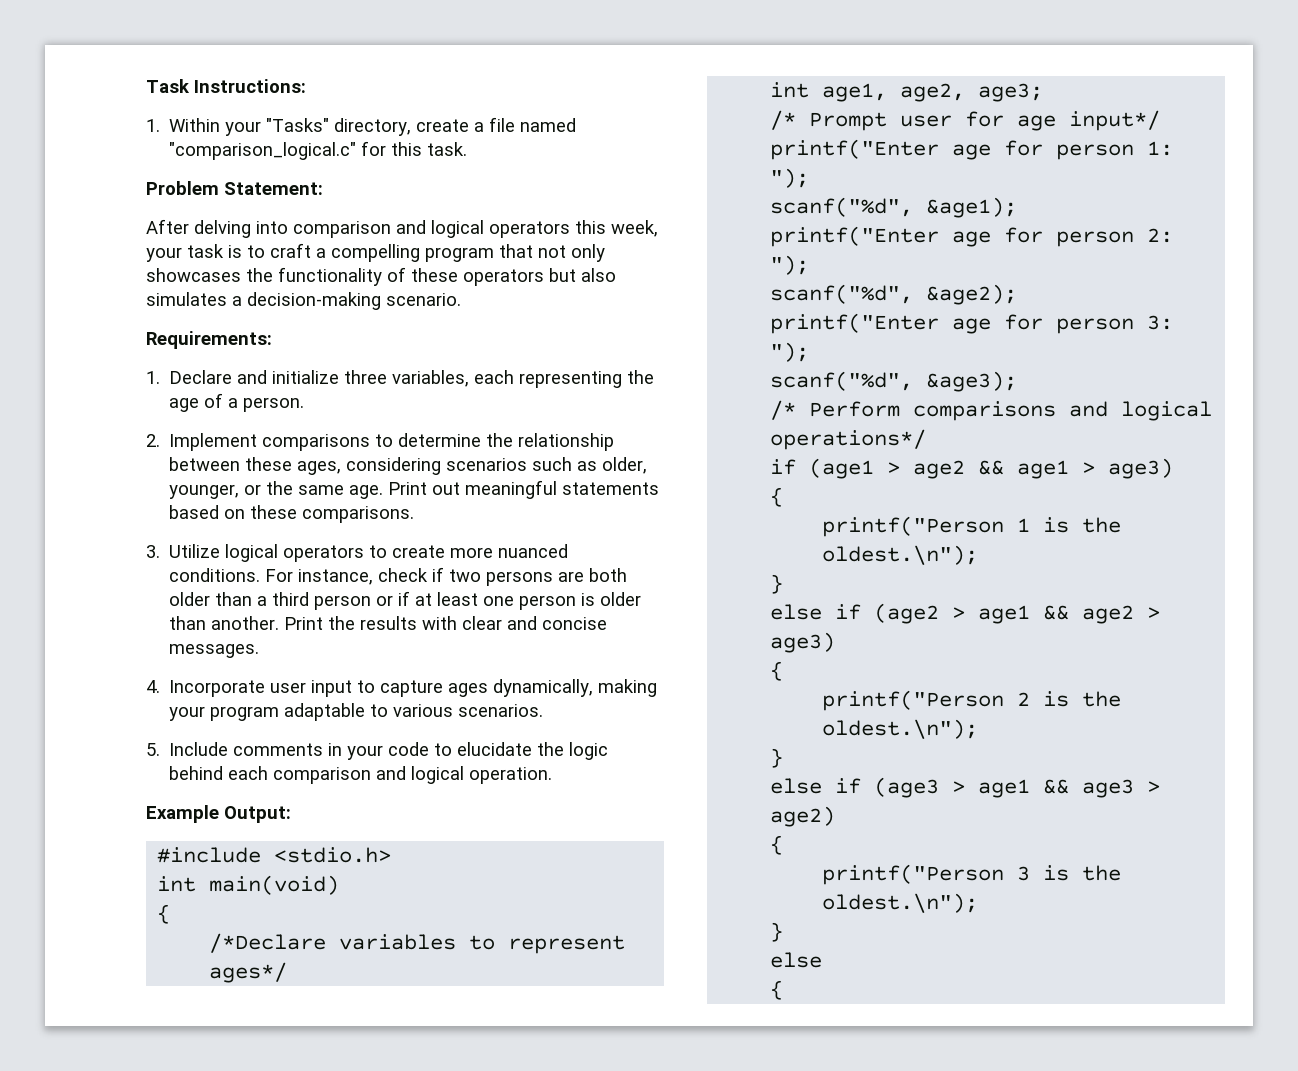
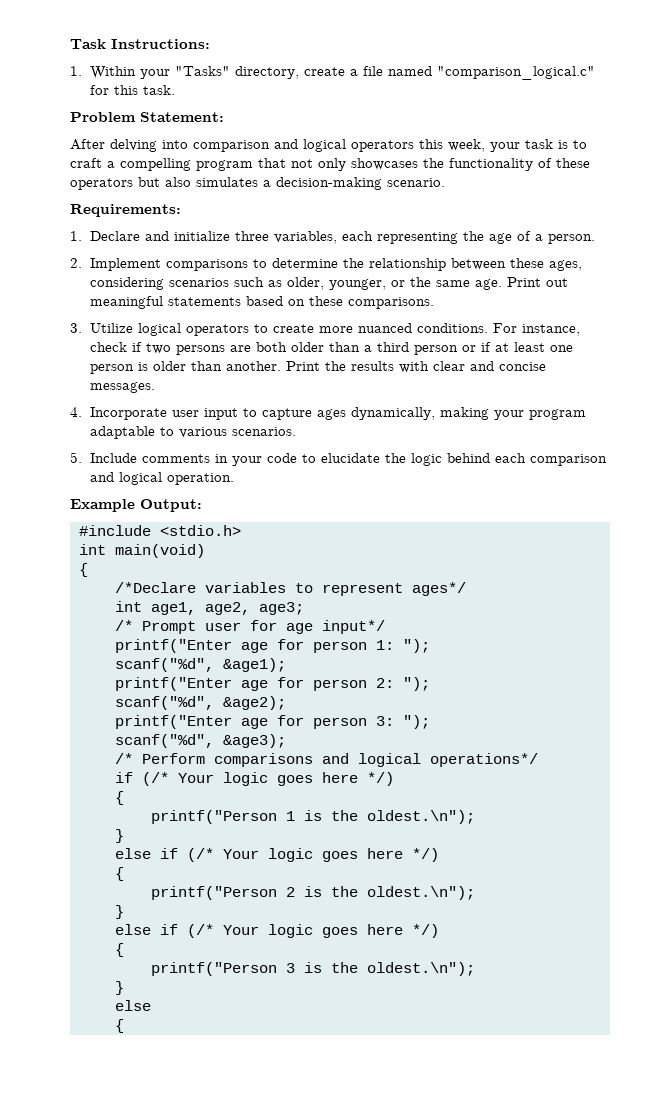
  /* Perform comparisons and logical operations*/
- if (age1 > age2 && age1 > age3)
+ if (/* Your logic goes here */)
  printf("Person 1 is the oldest.\n");
  }
- else if (age2 > age1 && age2 > age3)
+ else if (/* Your logic goes here */)
  printf("Person 2 is the oldest.\n");
  }
- else if (age3 > age1 && age3 > age2)
+ else if (/* Your logic goes here */)

